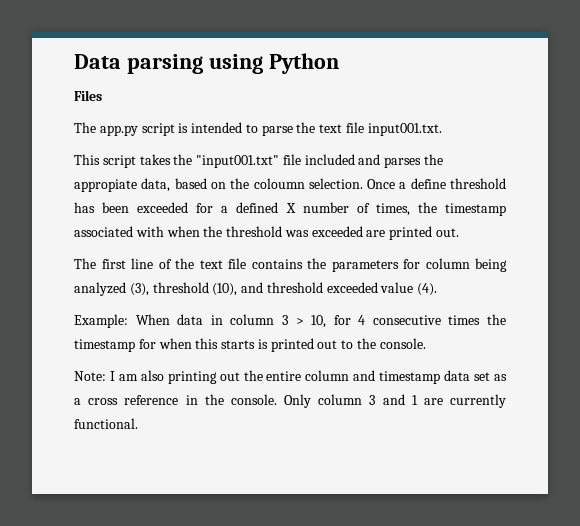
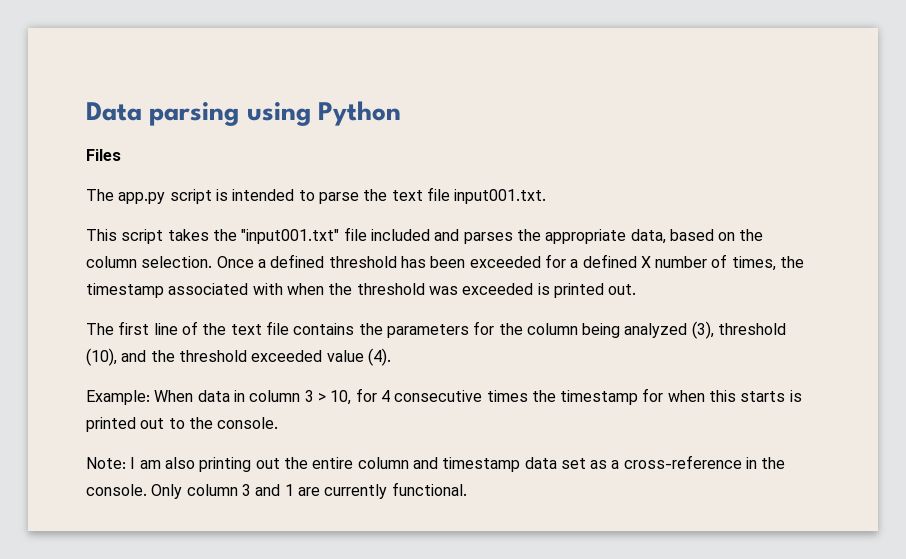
- This script takes the "input001.txt" file included and parses the appropiate data, based on the coloumn selection.
+ This script takes the "input001.txt" file included and parses the appropriate data, based on the column selection.
- Once a define threshold has been exceeded for a defined X number of times, the timestamp associated with when the threshold was exceeded are printed out.
+ Once a defined threshold has been exceeded for a defined X number of times, the timestamp associated with when the threshold was exceeded is printed out.
- The first line of the text file contains the parameters for column being analyzed (3), threshold (10), and threshold exceeded value (4).
+ The first line of the text file contains the parameters for the column being analyzed (3), threshold (10), and the threshold exceeded value (4).
- Note: I am also printing out the entire column and timestamp data set as a cross reference in the console.
+ Note: I am also printing out the entire column and timestamp data set as a cross-reference in the console.

